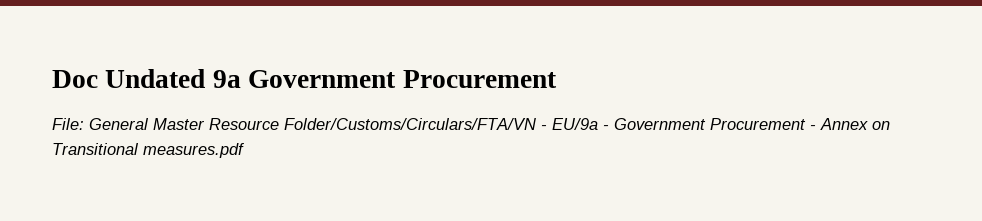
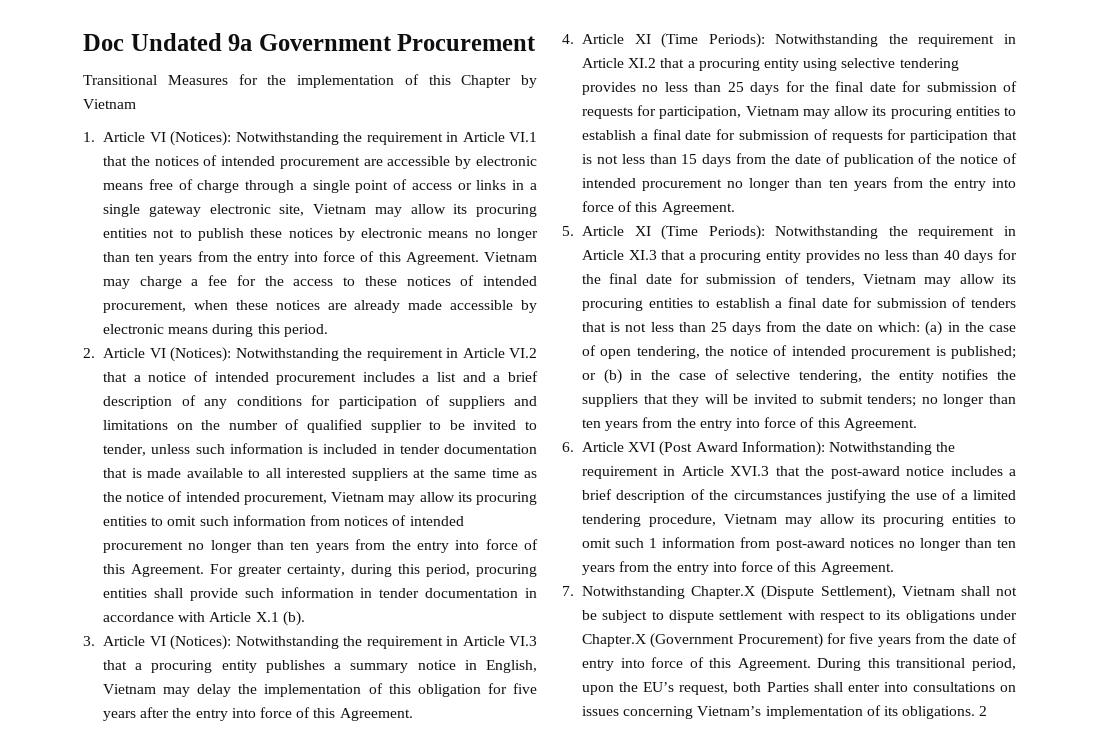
- File: General Master Resource Folder/Customs/Circulars/FTA/VN - EU/9a - Government Procurement - Annex on Transitional measures.pdf
+ Transitional Measures for the implementation of this Chapter by Vietnam
+ 1. Article VI (Notices): Notwithstanding the requirement in Article VI.1 that the notices of intended procurement are accessible by electronic means free of charge through a single point of access or links in a single gateway electronic site, Vietnam may allow its procuring entities not to publish these notices by electronic means no longer than ten years from the entry into force of this Agreement. Vietnam may charge a fee for the access to these notices of intended procurement, when these notices are already made accessible by electronic means during this period.
+ 2. Article VI (Notices): Notwithstanding the requirement in Article VI.2 that a notice of intended procurement includes a list and a brief description of any conditions for participation of suppliers and limitations on the number of qualified supplier to be invited to tender, unless such information is included in tender documentation that is made available to all interested suppliers at the same time as the notice of intended procurement, Vietnam may allow its procuring entities to omit such information from notices of intended procurement no longer than ten years from the entry into force of this Agreement. For greater certainty, during this period, procuring entities shall provide such information in tender documentation in accordance with Article X.1 (b).
+ 3. Article VI (Notices): Notwithstanding the requirement in Article VI.3 that a procuring entity publishes a summary notice in English, Vietnam may delay the implementation of this obligation for five years after the entry into force of this Agreement.
+ 4. Article XI (Time Periods): Notwithstanding the requirement in Article XI.2 that a procuring entity using selective tendering provides no less than 25 days for the final date for submission of requests for participation, Vietnam may allow its procuring entities to establish a final date for submission of requests for participation that is not less than 15 days from the date of publication of the notice of intended procurement no longer than ten years from the entry into force of this Agreement.
+ 5. Article XI (Time Periods): Notwithstanding the requirement in Article XI.3 that a procuring entity provides no less than 40 days for the final date for submission of tenders, Vietnam may allow its procuring entities to establish a final date for submission of tenders that is not less than 25 days from the date on which: (a) in the case of open tendering, the notice of intended procurement is published; or (b) in the case of selective tendering, the entity notifies the suppliers that they will be invited to submit tenders; no longer than ten years from the entry into force of this Agreement.
+ 6. Article XVI (Post Award Information): Notwithstanding the requirement in Article XVI.3 that the post-award notice includes a brief description of the circumstances justifying the use of a limited tendering procedure, Vietnam may allow its procuring entities to omit such 1 information from post-award notices no longer than ten years from the entry into force of this Agreement.
+ 7. Notwithstanding Chapter.X (Dispute Settlement), Vietnam shall not be subject to dispute settlement with respect to its obligations under Chapter.X (Government Procurement) for five years from the date of entry into force of this Agreement. During this transitional period, upon the EU’s request, both Parties shall enter into consultations on issues concerning Vietnam’s implementation of its obligations. 2

